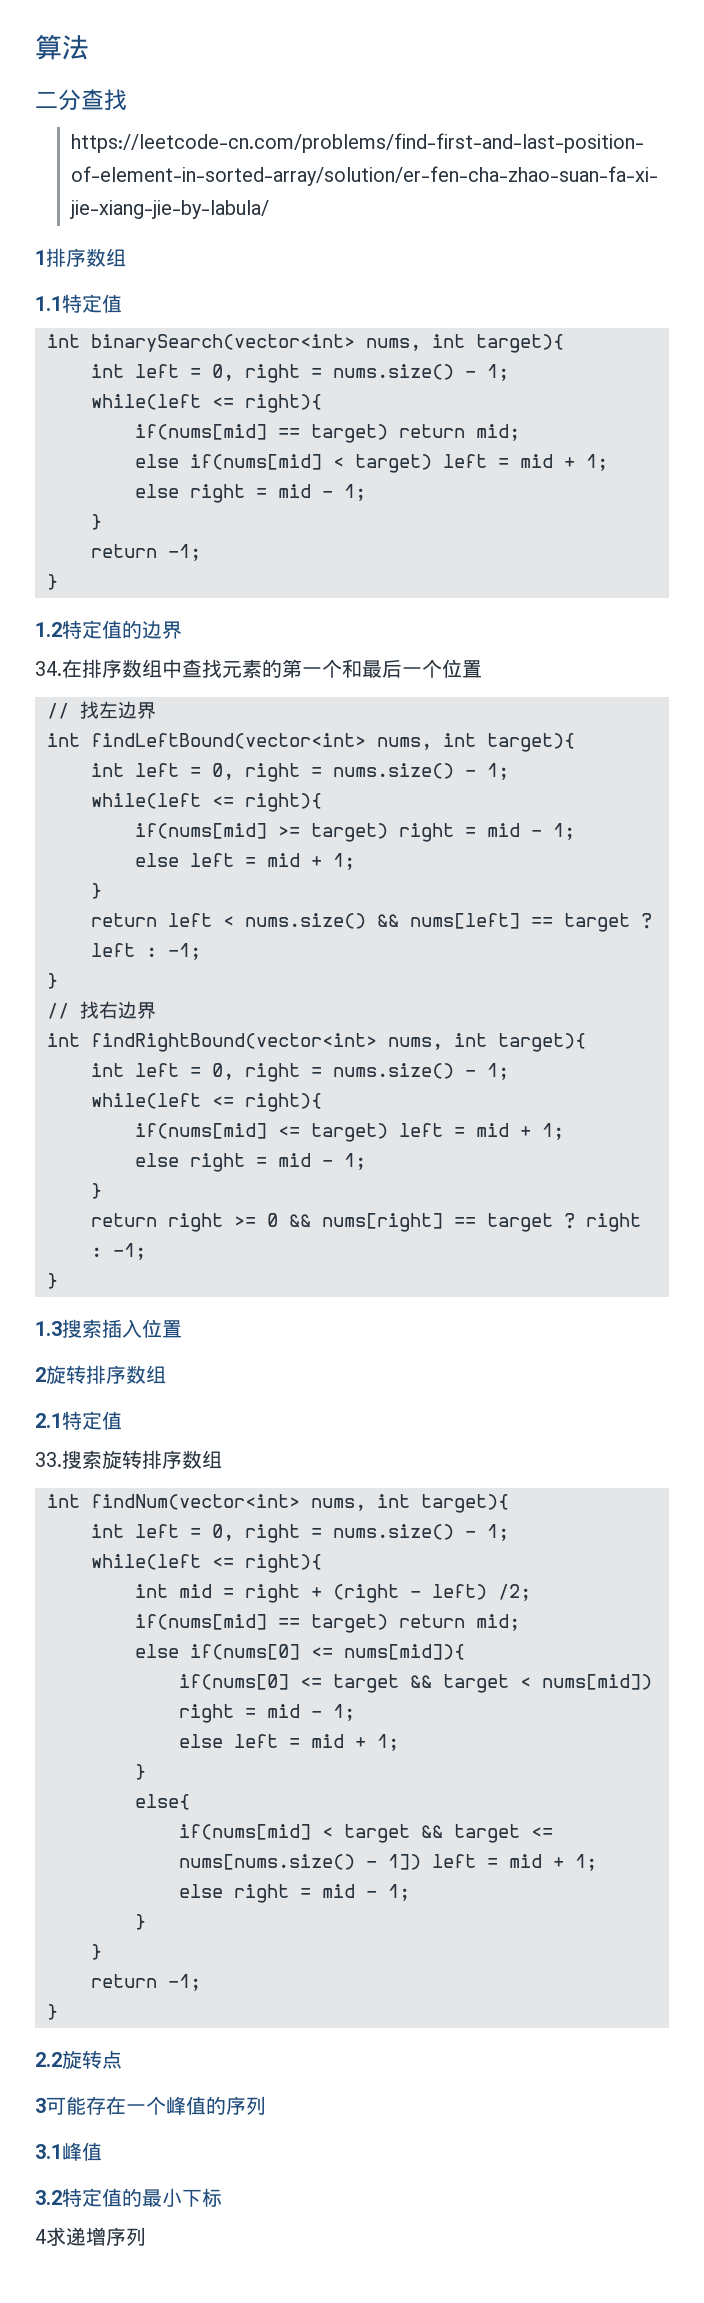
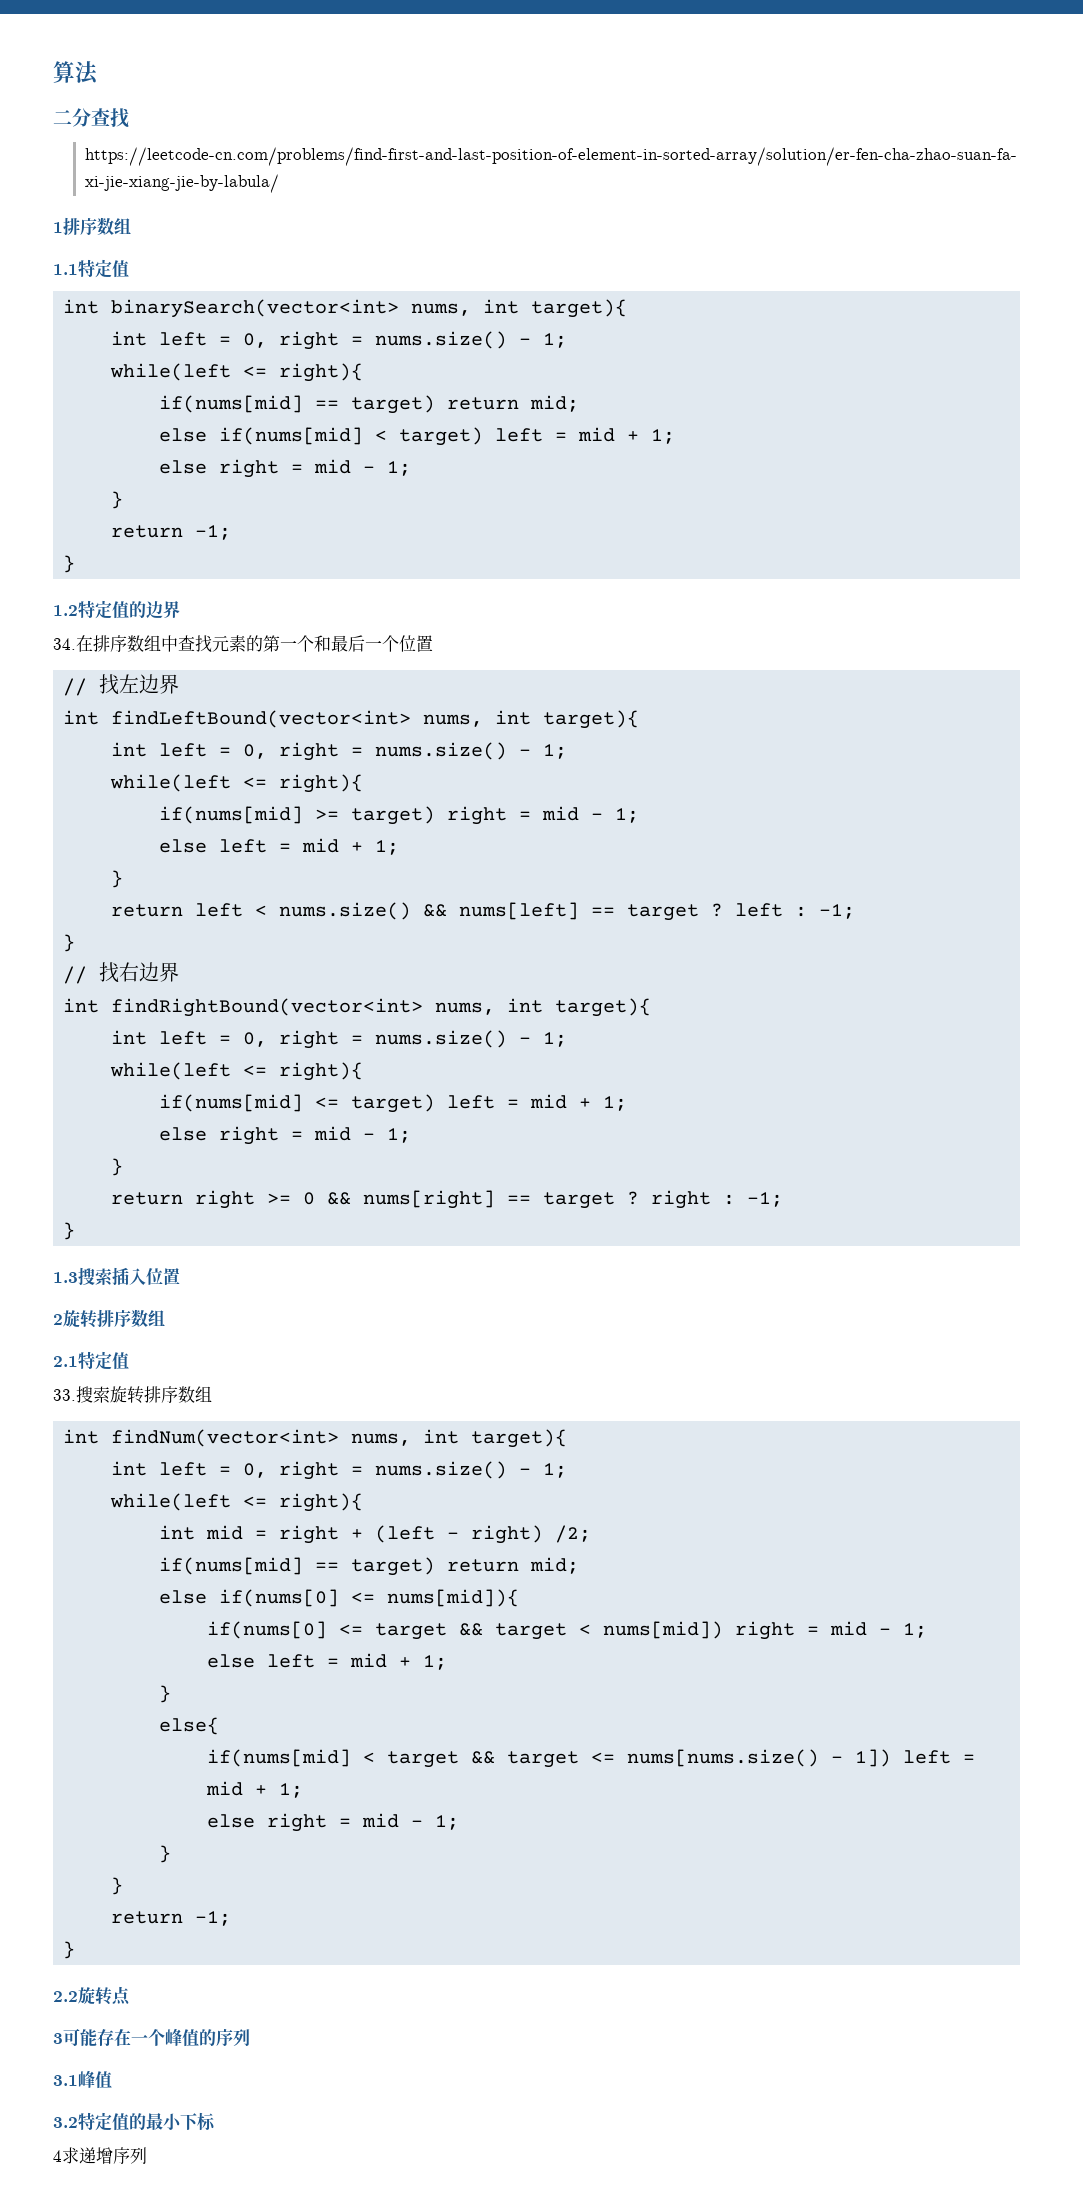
- int mid = right + (right - left) /2;
+ int mid = right + (left - right) /2;

